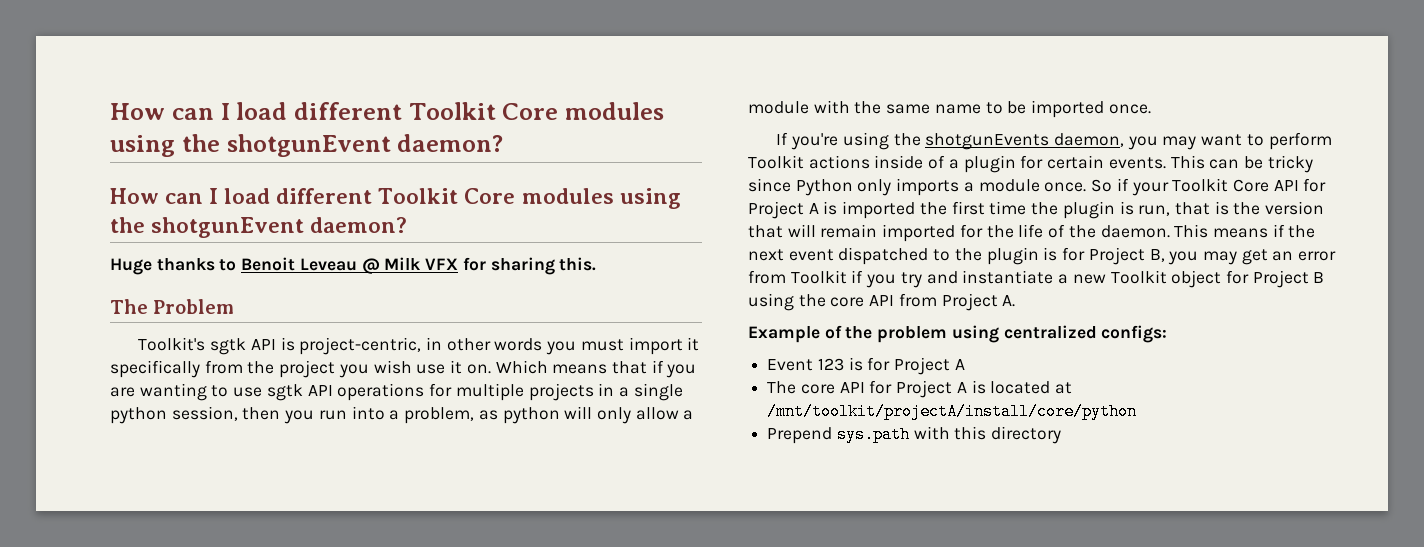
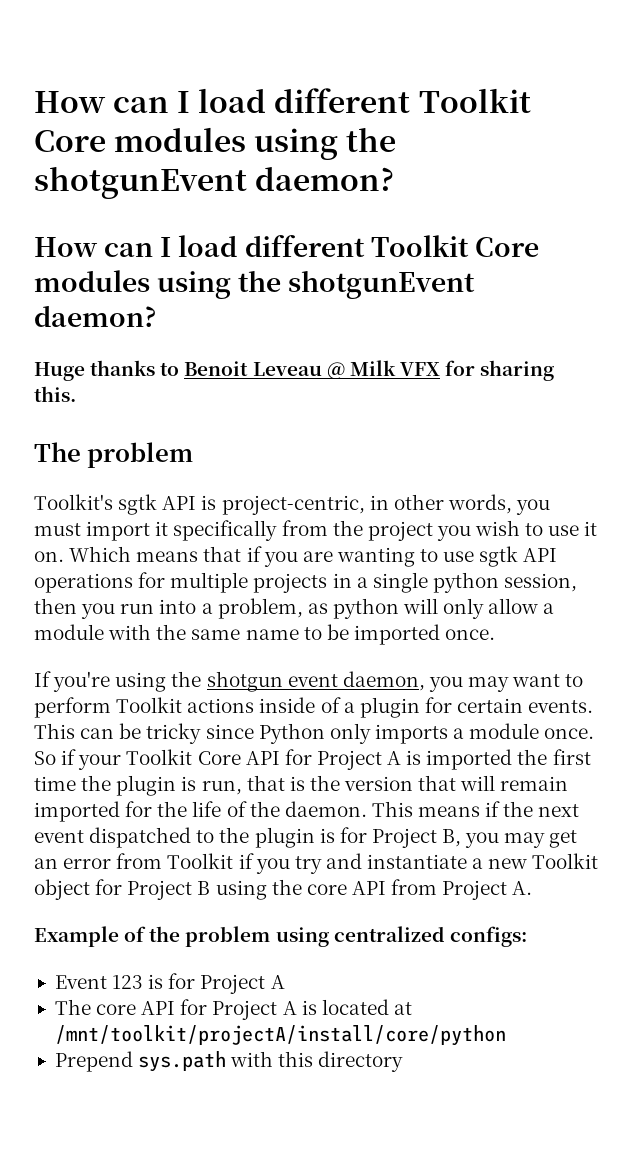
- The Problem
+ The problem
- Toolkit's sgtk API is project-centric, in other words you must import it specifically from the project you wish use it on.
+ Toolkit's sgtk API is project-centric, in other words, you must import it specifically from the project you wish to use it on.
- If you're using the shotgunEvents daemon, you may want to perform Toolkit actions inside of a plugin for certain events.
+ If you're using the shotgun event daemon, you may want to perform Toolkit actions inside of a plugin for certain events.

